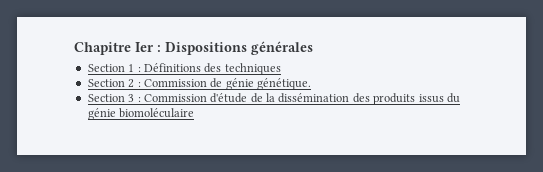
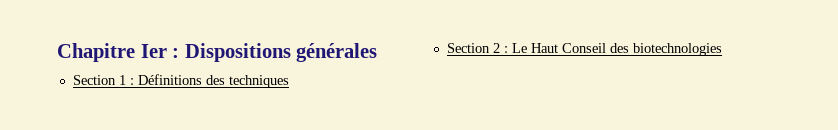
- Section 2 : Commission de génie génétique.
- Section 3 : Commission d'étude de la dissémination des produits issus du génie biomoléculaire
+ Section 2 : Le Haut Conseil des biotechnologies

